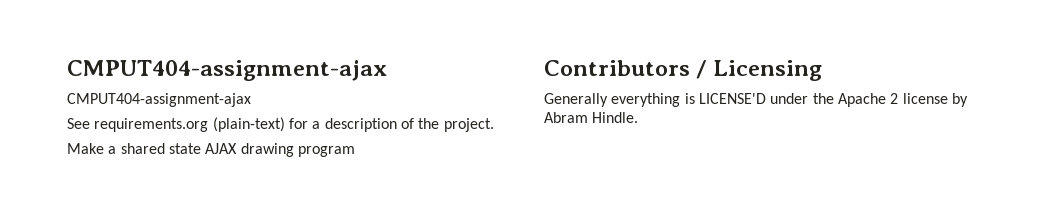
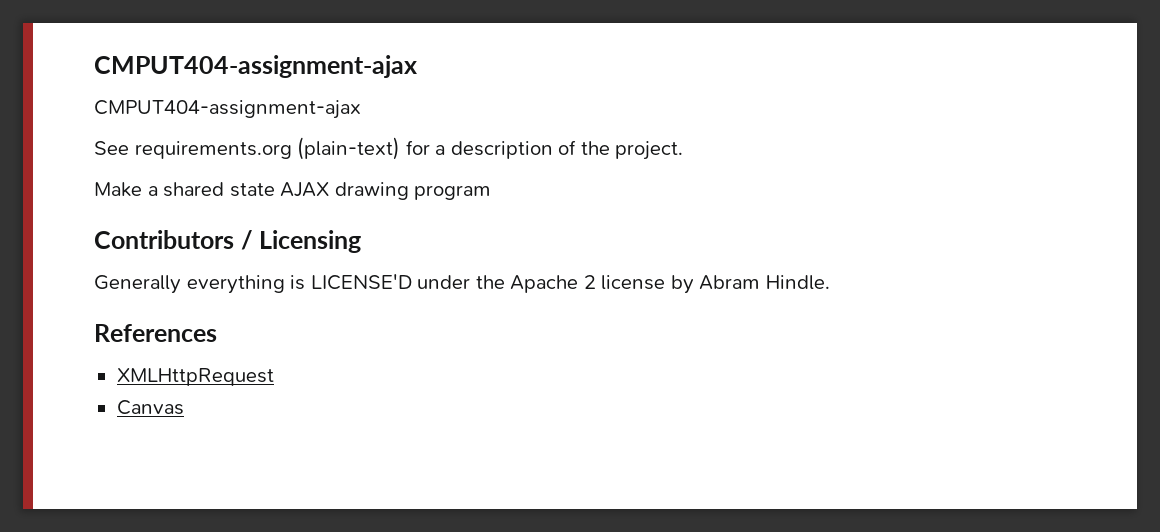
+ References
+ XMLHttpRequest
+ Canvas

